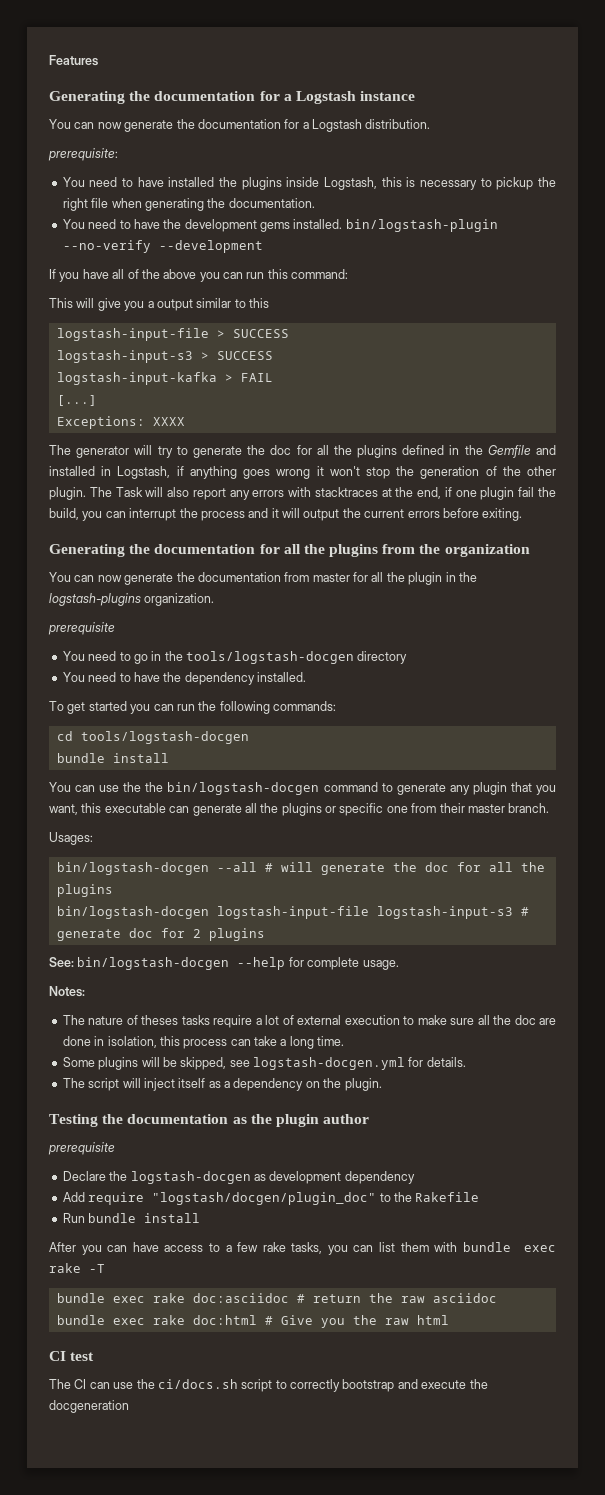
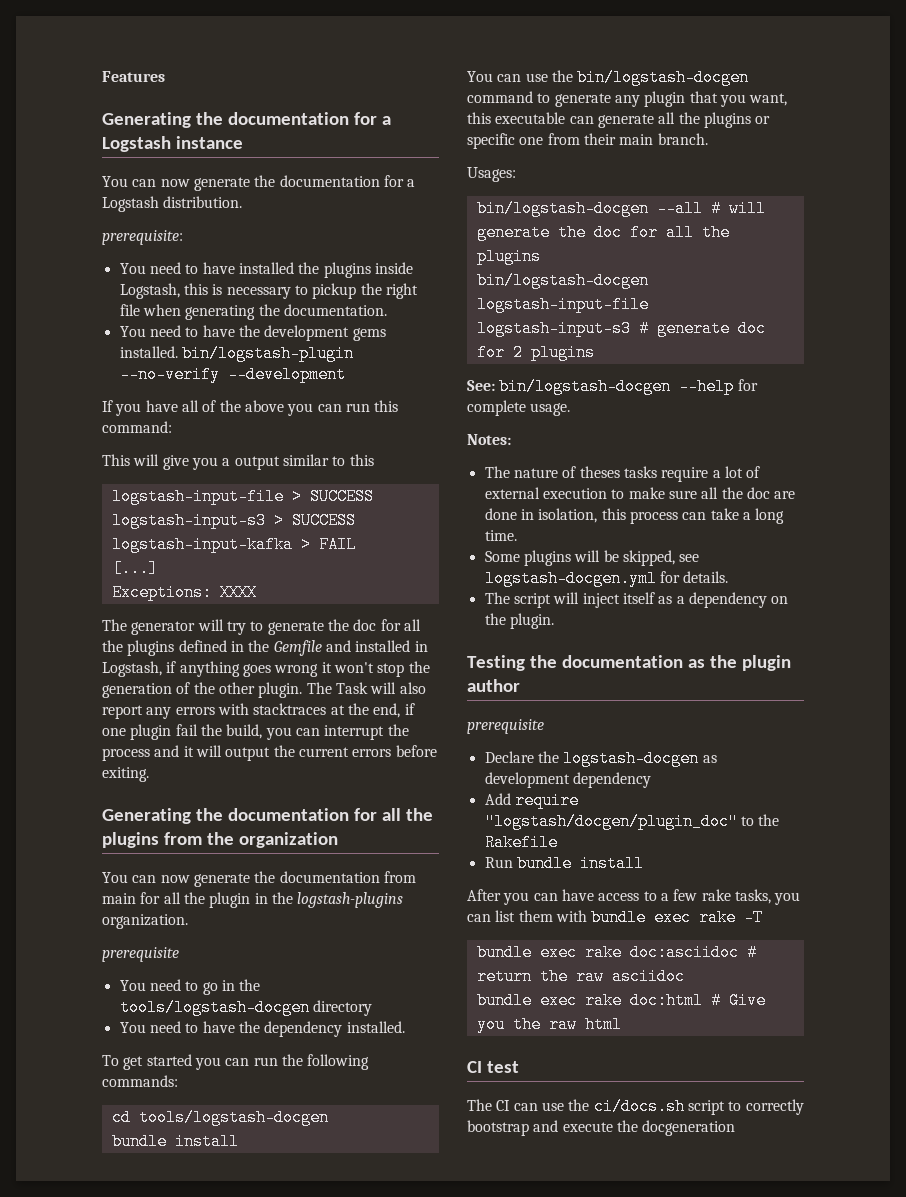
- You can now generate the documentation from master for all the plugin in the logstash-plugins organization.
+ You can now generate the documentation from main for all the plugin in the logstash-plugins organization.
- You can use the the bin/logstash-docgen command to generate any plugin that you want, this executable can generate all the plugins or specific one from their master branch.
+ You can use the bin/logstash-docgen command to generate any plugin that you want, this executable can generate all the plugins or specific one from their main branch.

